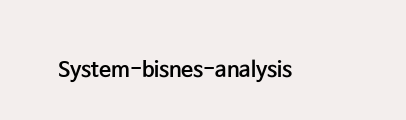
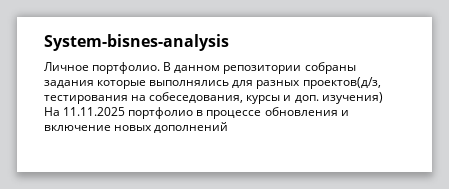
+ Личное портфолио. В данном репозитории собраны задания которые выполнялись для разных проектов(д/з, тестирования на собеседования, курсы и доп. изучения) На 11.11.2025 портфолио в процессе обновления и включение новых дополнений

